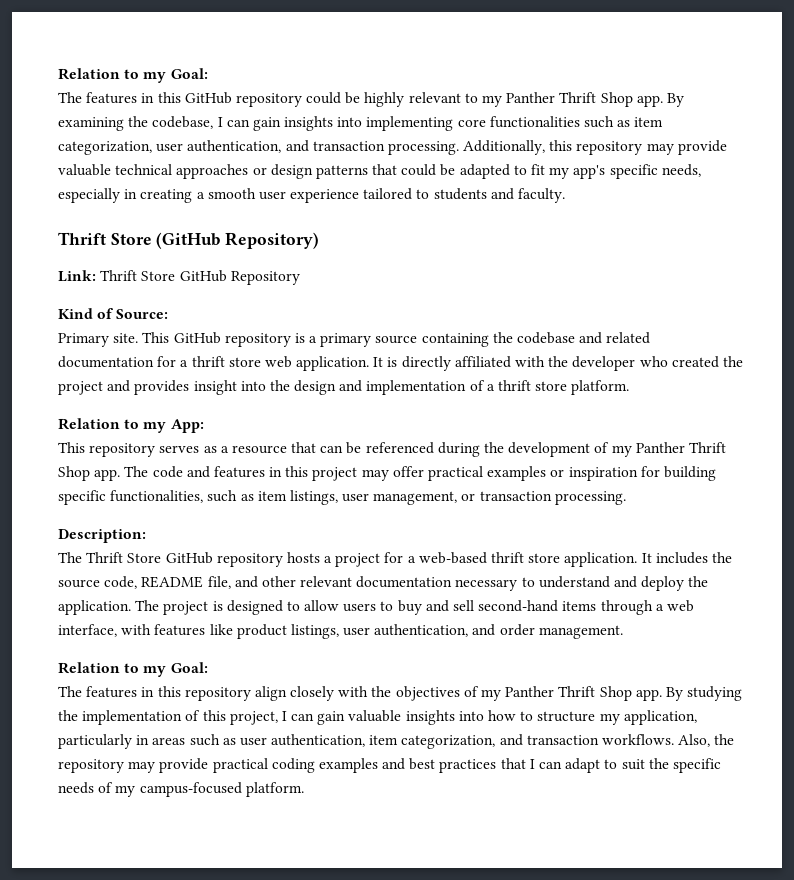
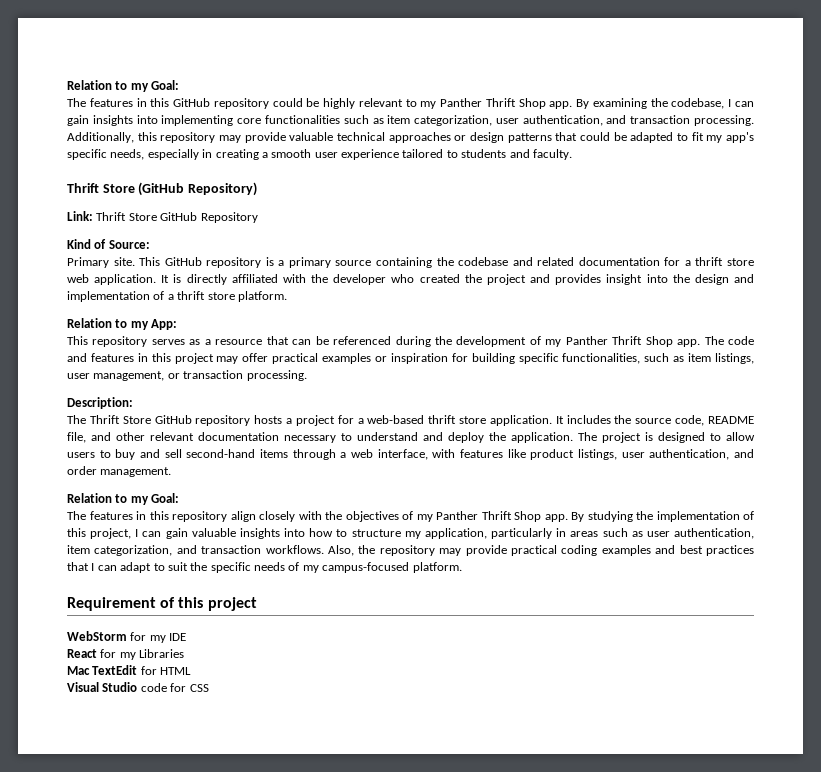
+ Requirement of this project
+ WebStorm for my IDE
+ React for my Libraries
+ Mac TextEdit for HTML
+ Visual Studio code for CSS

